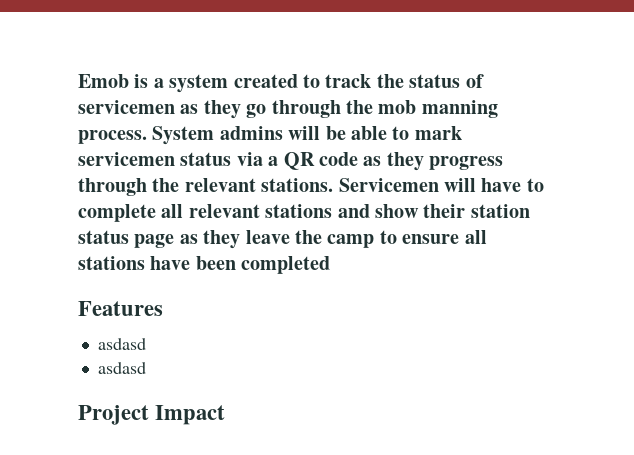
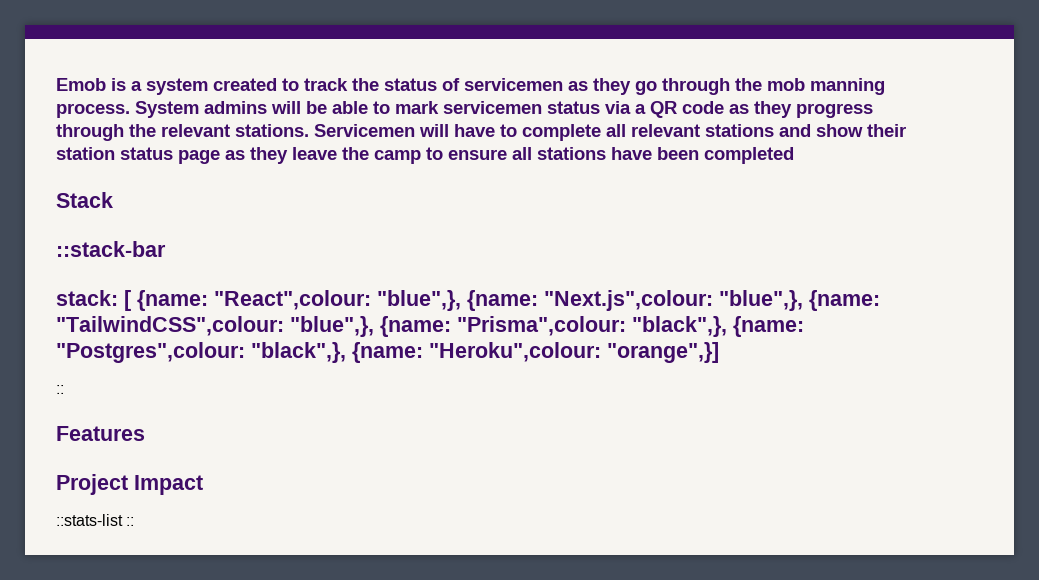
+ Stack
+ ::stack-bar
+ stack: [ {name: "React",colour: "blue",}, {name: "Next.js",colour: "blue",}, {name: "TailwindCSS",colour: "blue",}, {name: "Prisma",colour: "black",}, {name: "Postgres",colour: "black",}, {name: "Heroku",colour: "orange",}]
+ ::
  Features
- asdasd
- asdasd
+ ::stats-list ::

